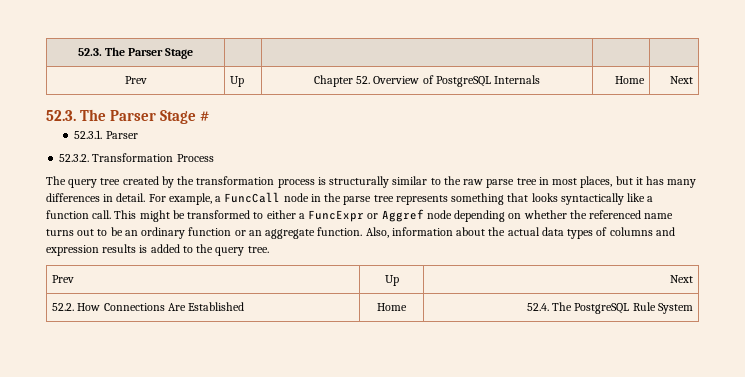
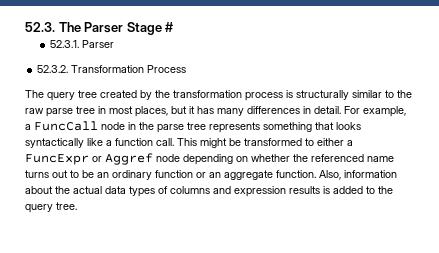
- 52.3. The Parser Stage | | | |
- Prev | Up | Chapter 52. Overview of PostgreSQL Internals | Home | Next
- Prev | Up | Next
- 52.2. How Connections Are Established | Home | 52.4. The PostgreSQL Rule System

